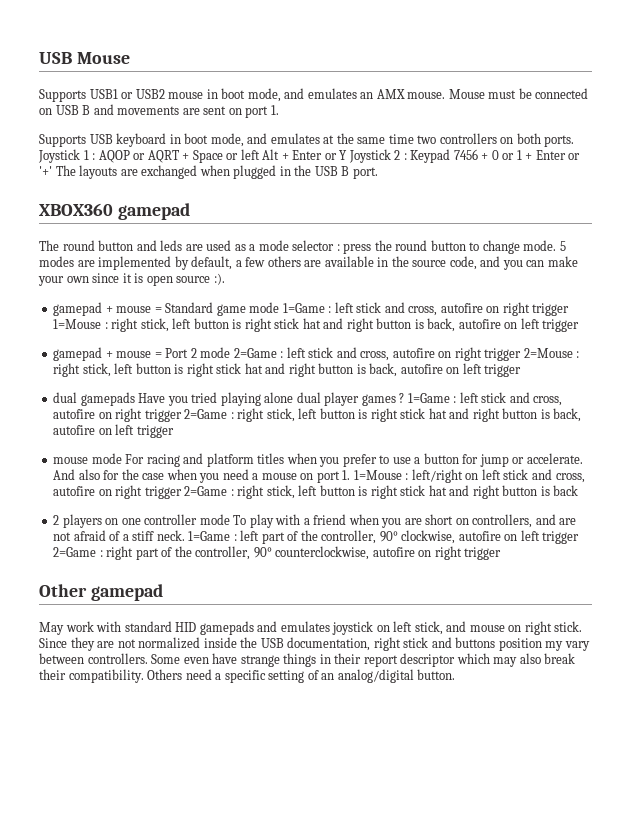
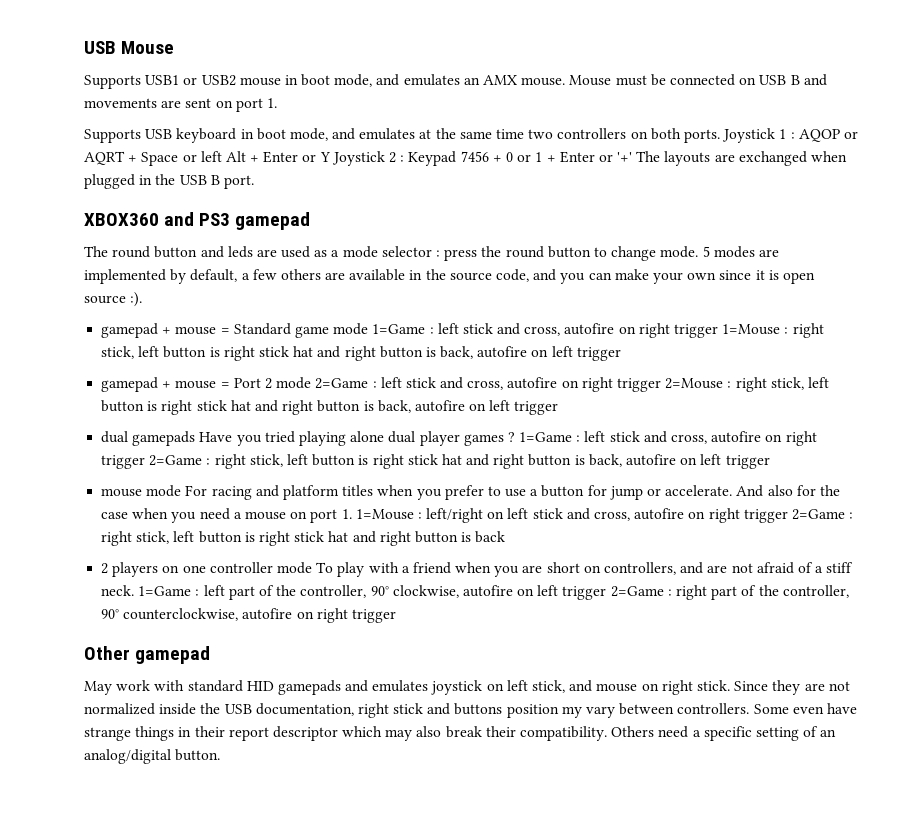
- XBOX360 gamepad
+ XBOX360 and PS3 gamepad

